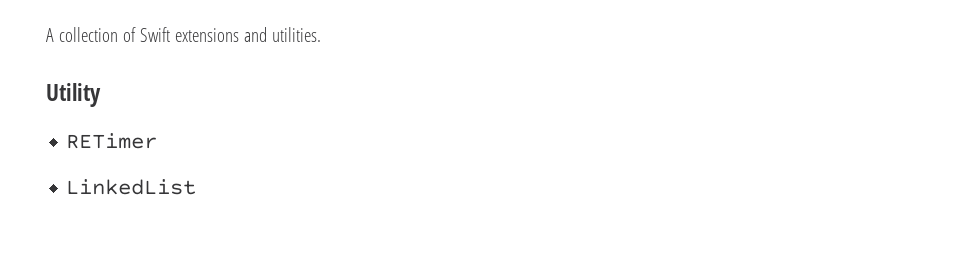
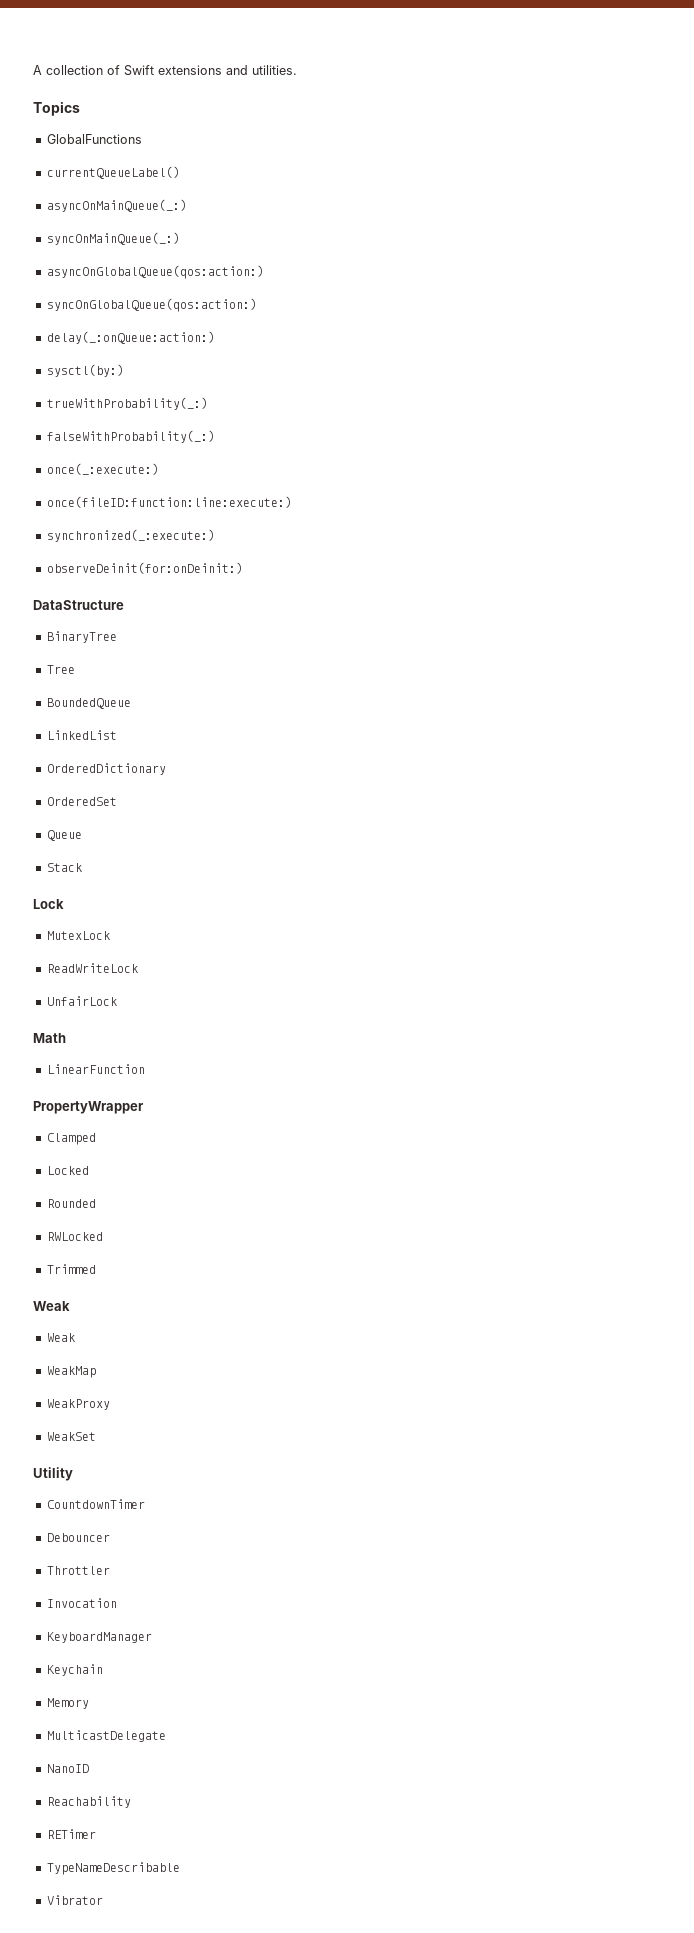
+ Topics
+ GlobalFunctions
+ currentQueueLabel()
+ asyncOnMainQueue(_:)
+ syncOnMainQueue(_:)
+ asyncOnGlobalQueue(qos:action:)
+ syncOnGlobalQueue(qos:action:)
+ delay(_:onQueue:action:)
+ sysctl(by:)
+ trueWithProbability(_:)
+ falseWithProbability(_:)
+ once(_:execute:)
+ once(fileID:function:line:execute:)
+ synchronized(_:execute:)
+ observeDeinit(for:onDeinit:)
+ DataStructure
+ BinaryTree
+ Tree
+ BoundedQueue
+ LinkedList
+ OrderedDictionary
+ OrderedSet
+ Queue
+ Stack
+ Lock
+ MutexLock
+ ReadWriteLock
+ UnfairLock
+ Math
+ LinearFunction
+ PropertyWrapper
+ Clamped
+ Locked
+ Rounded
+ RWLocked
+ Trimmed
+ Weak
+ Weak
+ WeakMap
+ WeakProxy
+ WeakSet
  Utility
+ CountdownTimer
+ Debouncer
+ Throttler
+ Invocation
+ KeyboardManager
+ Keychain
+ Memory
+ MulticastDelegate
+ NanoID
+ Reachability
- LinkedList
+ TypeNameDescribable
+ Vibrator

